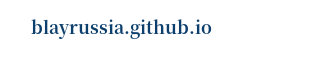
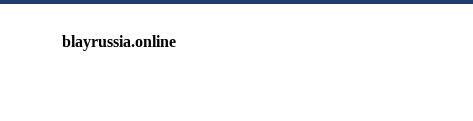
- blayrussia.github.io
+ blayrussia.online

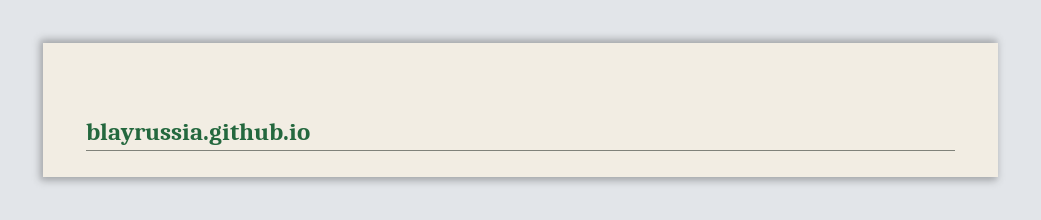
- blayrussia.online
+ blayrussia.github.io

